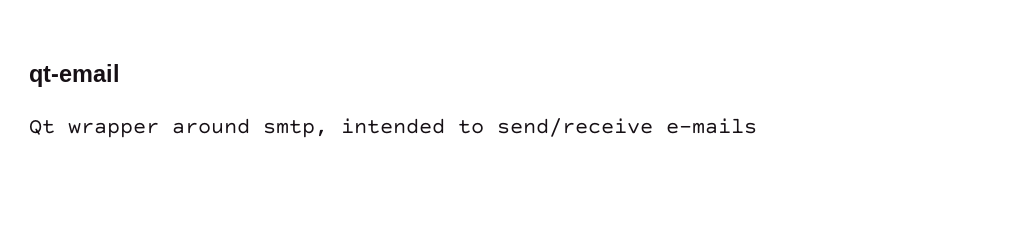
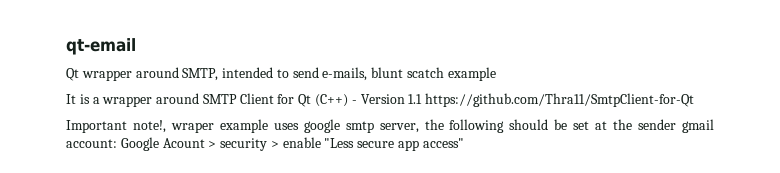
- Qt wrapper around smtp, intended to send/receive e-mails
+ Qt wrapper around SMTP, intended to send e-mails, blunt scatch example
+ It is a wrapper around SMTP Client for Qt (C++) - Version 1.1 https://github.com/Thra11/SmtpClient-for-Qt
+ Important note!, wraper example uses google smtp server, the following should be set at the sender gmail account: Google Acount > security > enable "Less secure app access"

